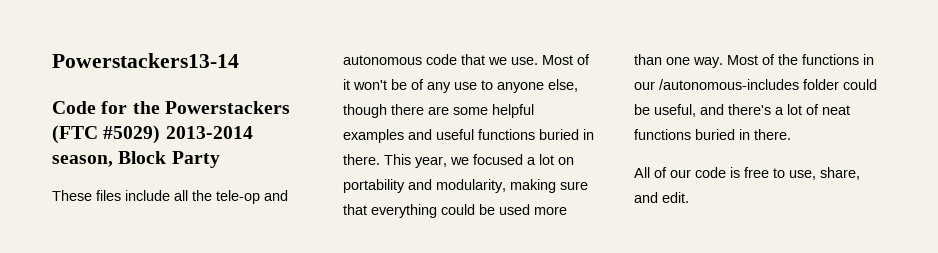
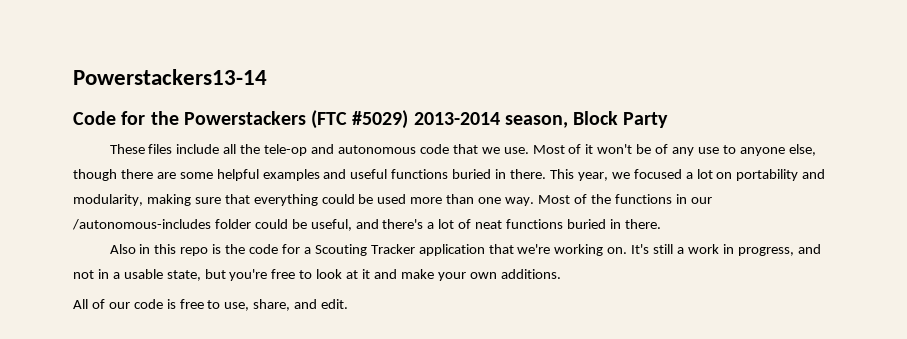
+ Also in this repo is the code for a Scouting Tracker application that we're working on. It's still a work in progress, and not in a usable state, but you're free to look at it and make your own additions.

